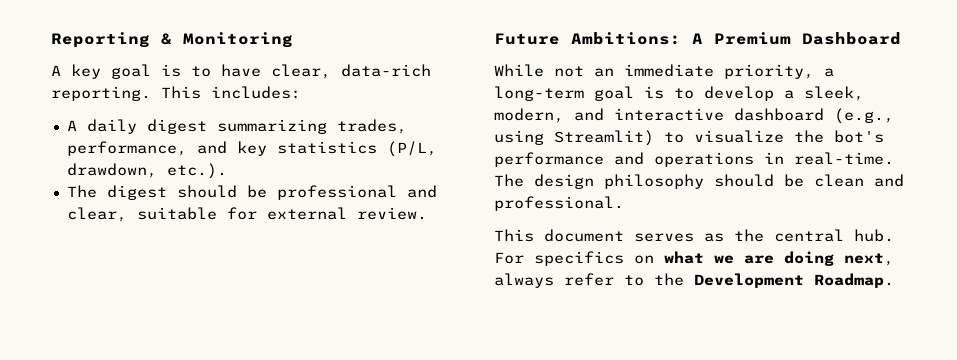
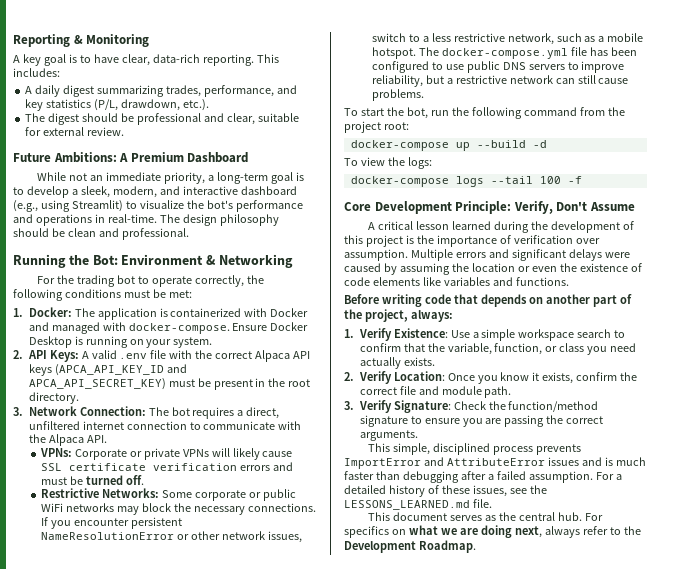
+ Running the Bot: Environment & Networking
+ For the trading bot to operate correctly, the following conditions must be met:
+ 1. Docker: The application is containerized with Docker and managed with docker-compose. Ensure Docker Desktop is running on your system.
+ 2. API Keys: A valid .env file with the correct Alpaca API keys (APCA_API_KEY_ID and APCA_API_SECRET_KEY) must be present in the root directory.
+ 3. Network Connection: The bot requires a direct, unfiltered internet connection to communicate with the Alpaca API.
+ VPNs: Corporate or private VPNs will likely cause SSL certificate verification errors and must be turned off.
+ Restrictive Networks: Some corporate or public WiFi networks may block the necessary connections. If you encounter persistent NameResolutionError or other network issues, switch to a less restrictive network, such as a mobile hotspot. The docker-compose.yml file has been configured to use public DNS servers to improve reliability, but a restrictive network can still cause problems.
+ To start the bot, run the following command from the project root:
+ docker-compose up --build -d
+ To view the logs:
+ docker-compose logs --tail 100 -f
+ Core Development Principle: Verify, Don't Assume
+ A critical lesson learned during the development of this project is the importance of verification over assumption. Multiple errors and significant delays were caused by assuming the location or even the existence of code elements like variables and functions.
+ Before writing code that depends on another part of the project, always:
+ 1. Verify Existence: Use a simple workspace search to confirm that the variable, function, or class you need actually exists.
+ 2. Verify Location: Once you know it exists, confirm the correct file and module path.
+ 3. Verify Signature: Check the function/method signature to ensure you are passing the correct arguments.
+ This simple, disciplined process prevents ImportError and AttributeError issues and is much faster than debugging after a failed assumption. For a detailed history of these issues, see the LESSONS_LEARNED.md file.

